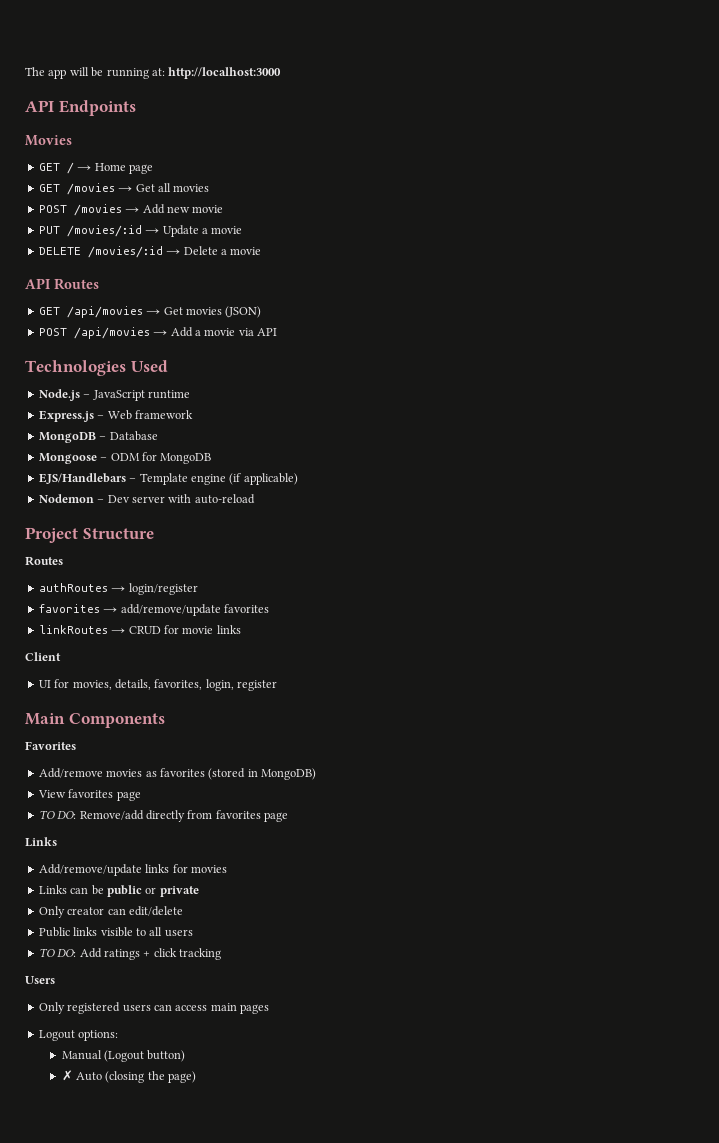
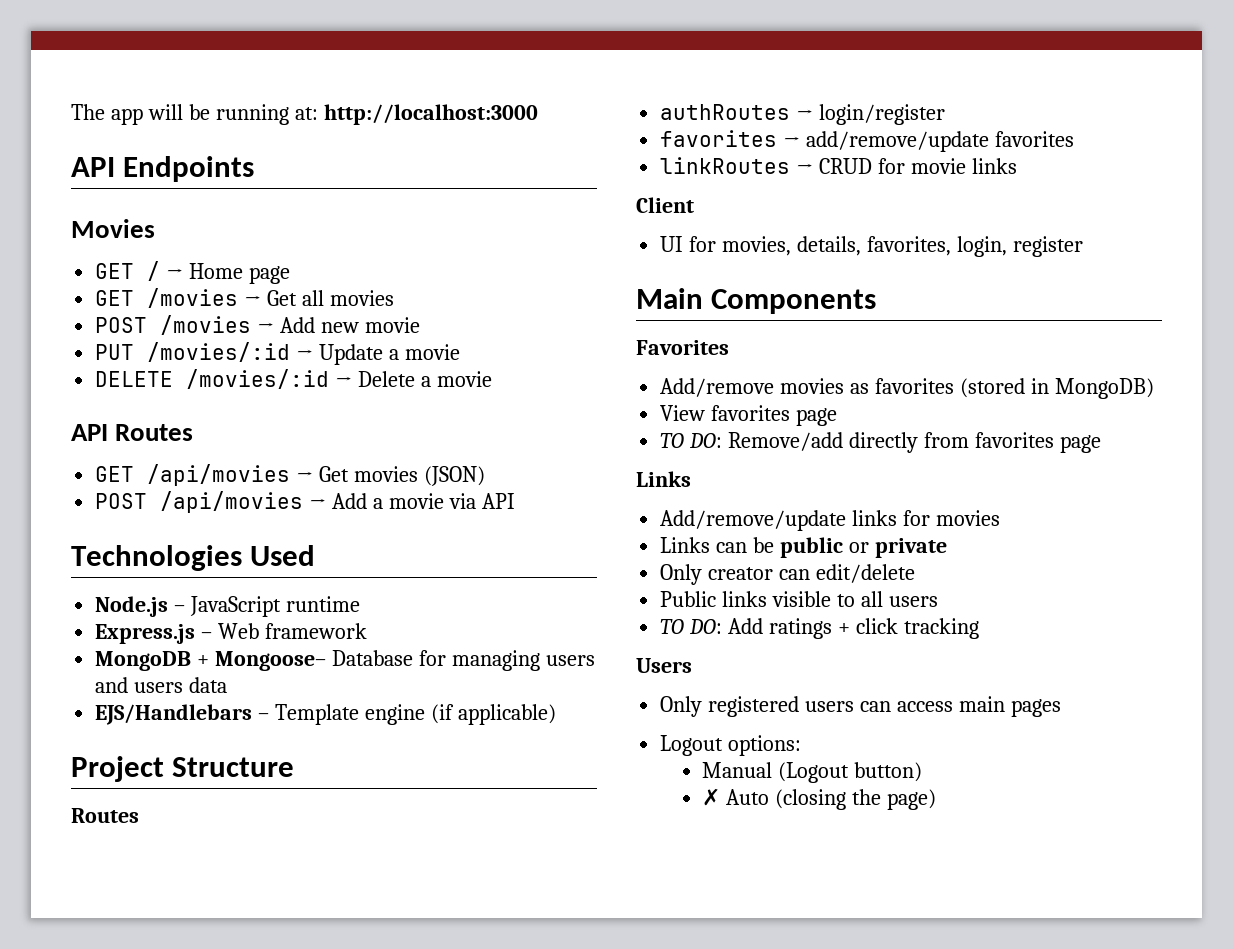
- MongoDB – Database
- Mongoose – ODM for MongoDB
+ MongoDB + Mongoose– Database for managing users and users data
- Nodemon – Dev server with auto-reload

